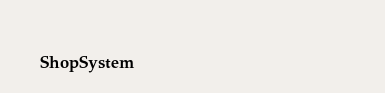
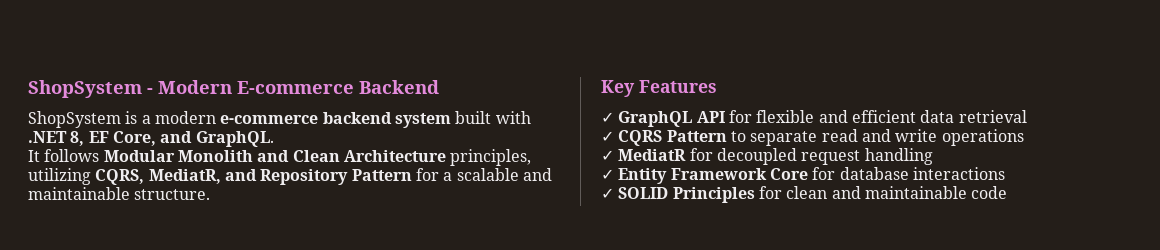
- ShopSystem
+ ShopSystem - Modern E-commerce Backend
+ ShopSystem is a modern e-commerce backend system built with .NET 8, EF Core, and GraphQL.
+ It follows Modular Monolith and Clean Architecture principles, utilizing CQRS, MediatR, and Repository Pattern for a scalable and maintainable structure.
+ Key Features
+ ✓ GraphQL API for flexible and efficient data retrieval
+ ✓ CQRS Pattern to separate read and write operations
+ ✓ MediatR for decoupled request handling
+ ✓ Entity Framework Core for database interactions
+ ✓ SOLID Principles for clean and maintainable code

